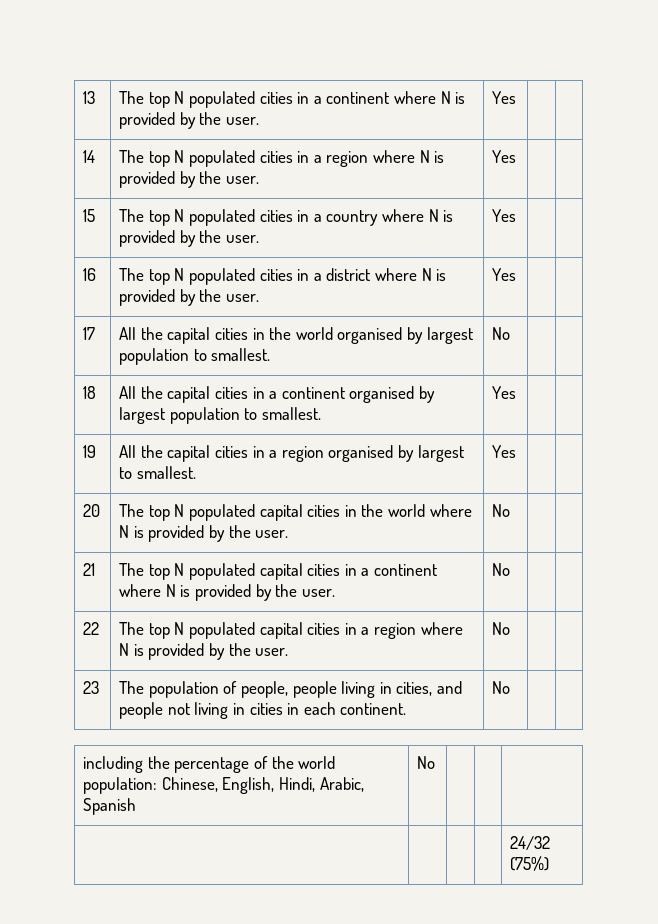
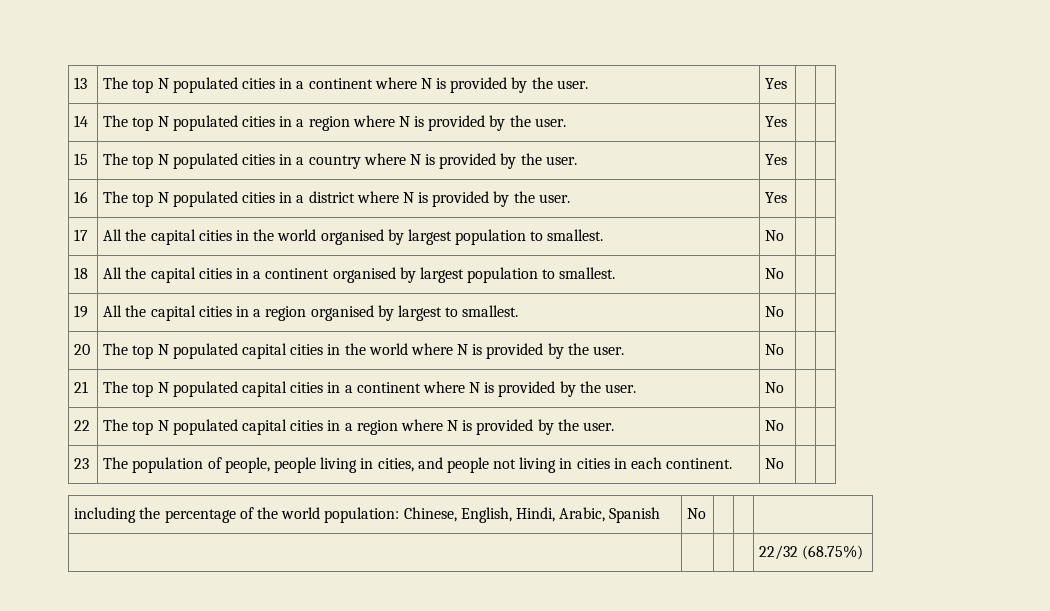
- 18 | All the capital cities in a continent organised by largest population to smallest. | Yes | |
+ 18 | All the capital cities in a continent organised by largest population to smallest. | No | |
- 19 | All the capital cities in a region organised by largest to smallest. | Yes | |
+ 19 | All the capital cities in a region organised by largest to smallest. | No | |
- | | | | 24/32 (75%)
+ | | | | 22/32 (68.75%)

